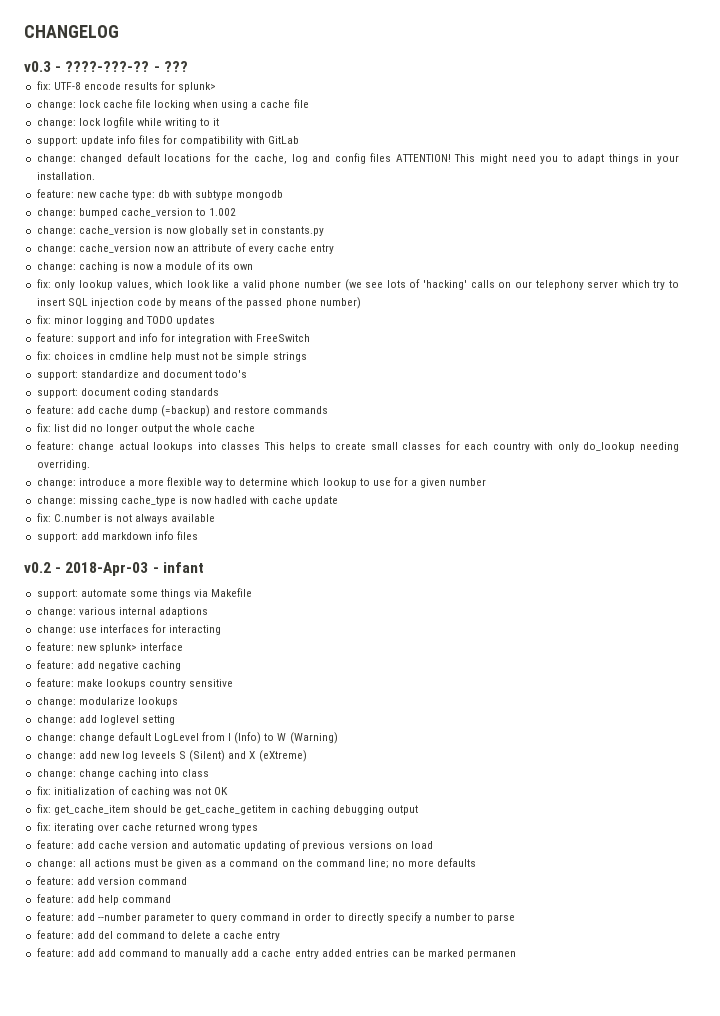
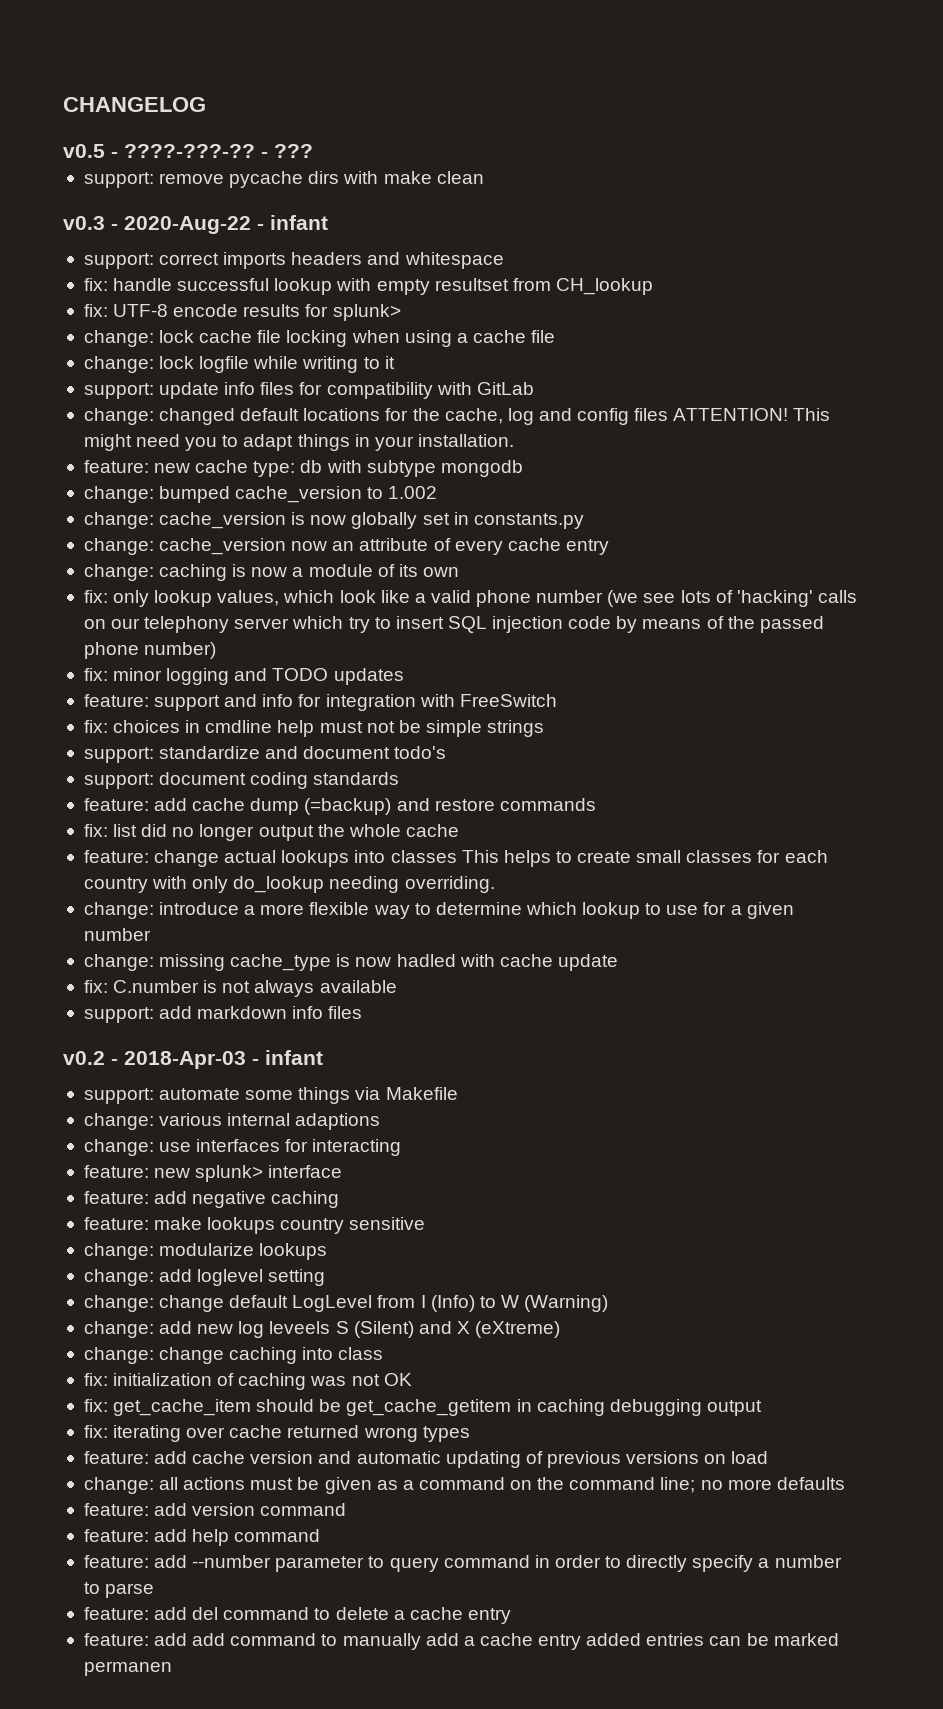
- v0.3 - ????-???-??
+ v0.5 - ????-???-??
+ support: remove pycache dirs with make clean
+ v0.3 - 2020-Aug-22 - infant
+ support: correct imports headers and whitespace
+ fix: handle successful lookup with empty resultset from CH_lookup

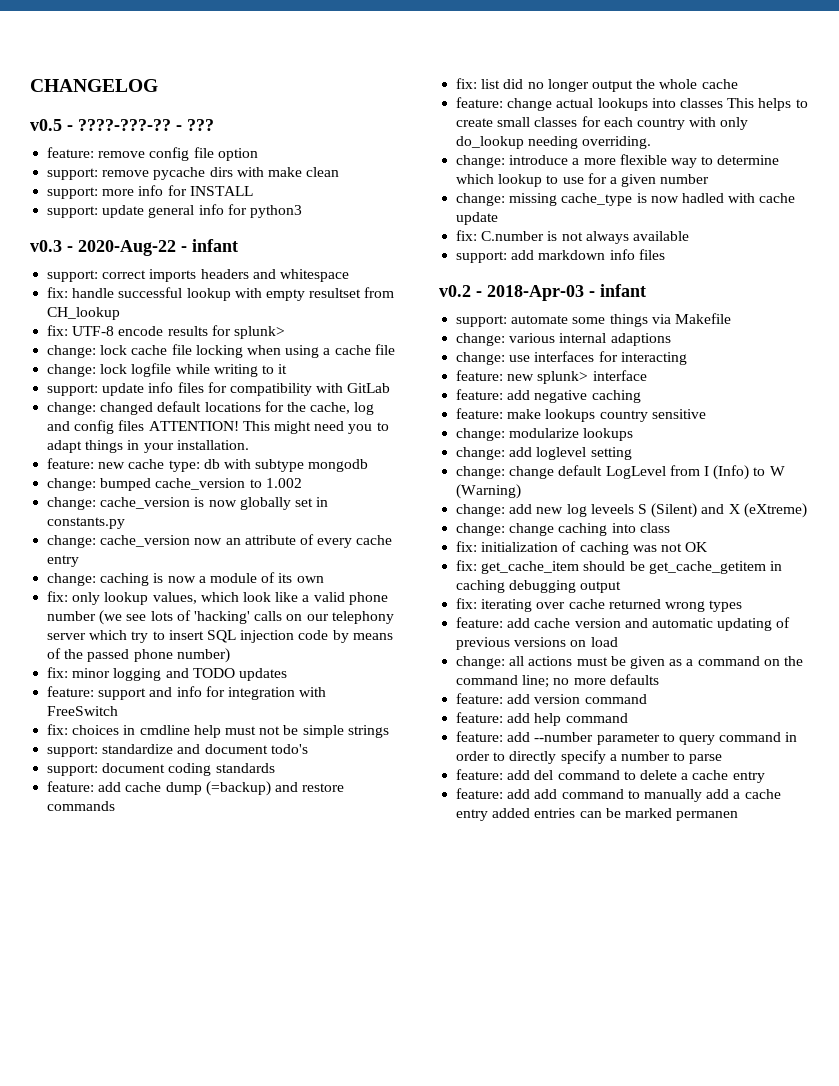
+ feature: remove config file option
+ support: more info for INSTALL
+ support: update general info for python3

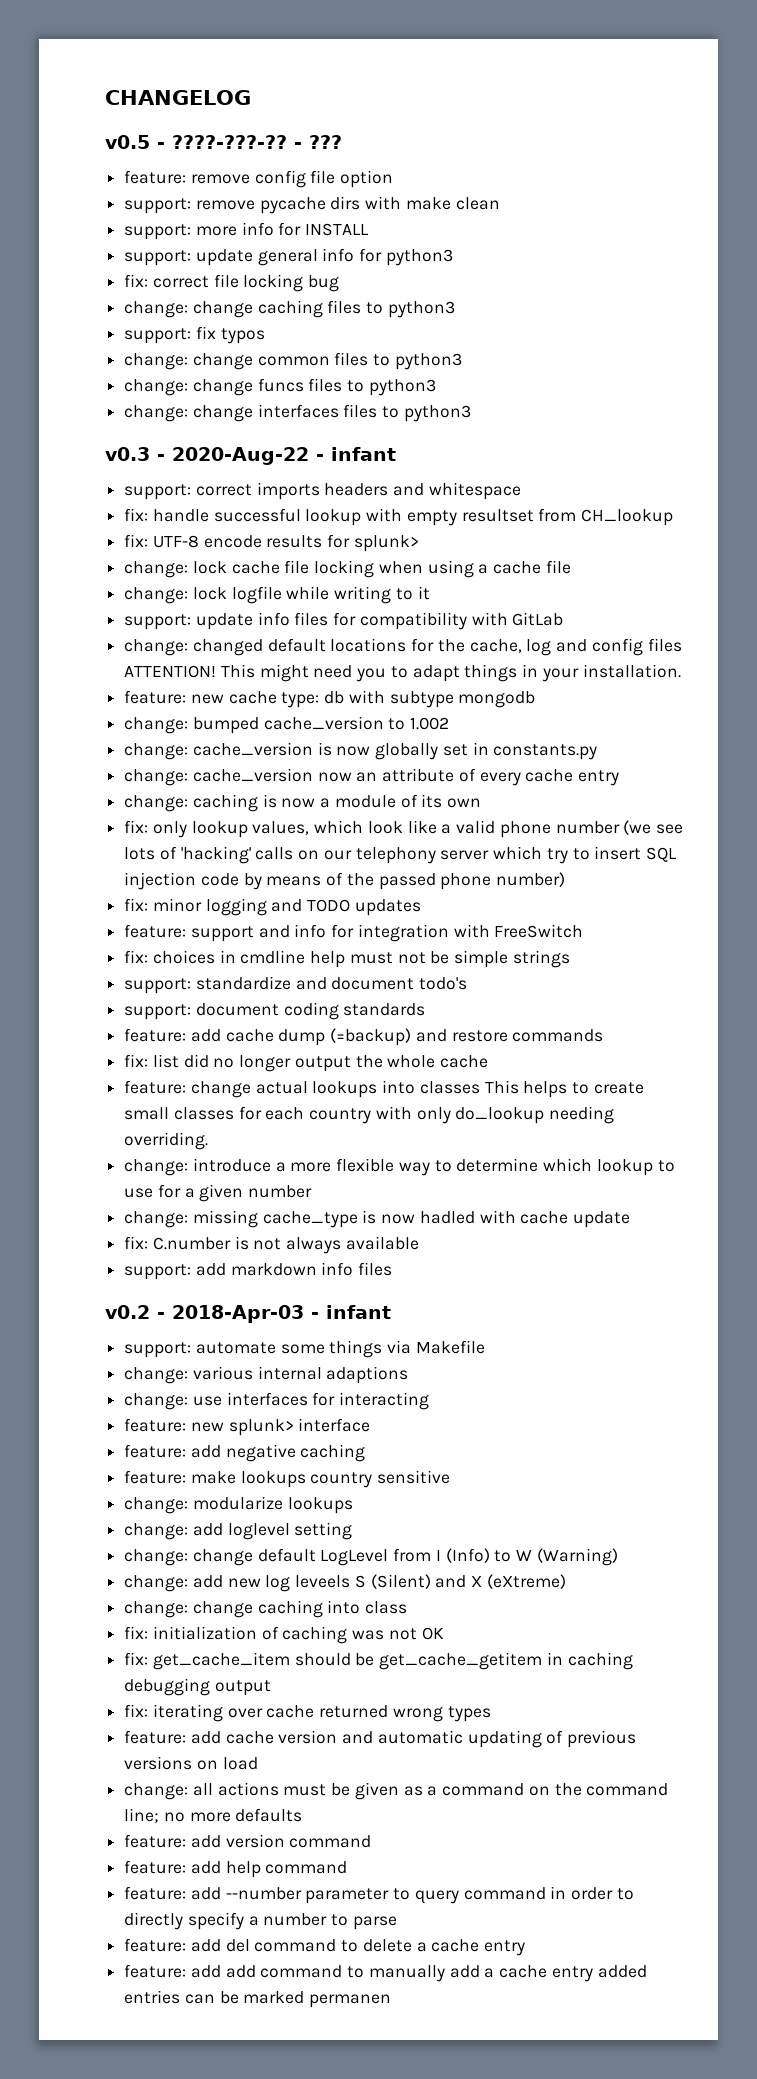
+ fix: correct file locking bug
+ change: change caching files to python3
+ support: fix typos
+ change: change common files to python3
+ change: change funcs files to python3
+ change: change interfaces files to python3

